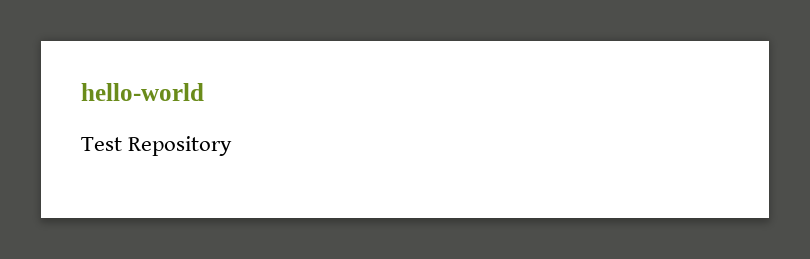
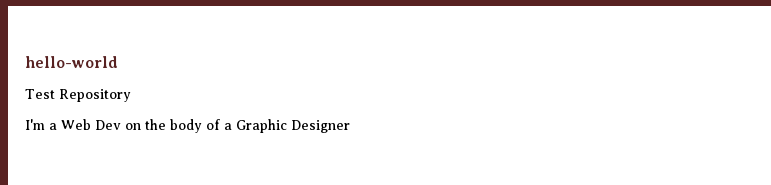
+ I'm a Web Dev on the body of a Graphic Designer

